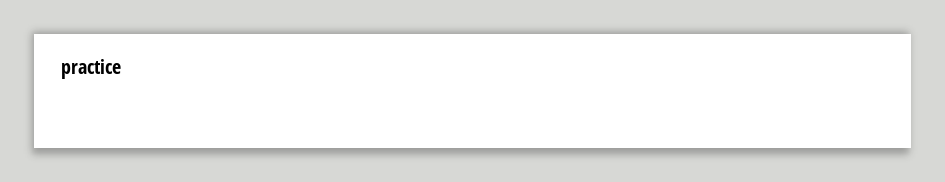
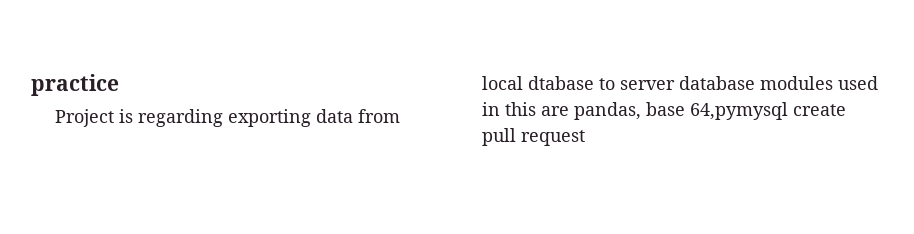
+ Project is regarding exporting data from local dtabase to server database modules used in this are pandas, base 64,pymysql create pull request

